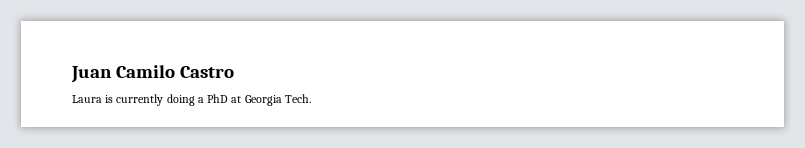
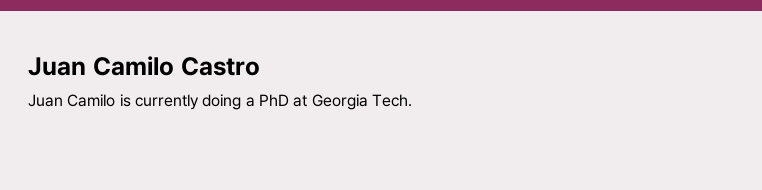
- Laura is currently doing a PhD at Georgia Tech.
+ Juan Camilo is currently doing a PhD at Georgia Tech.

